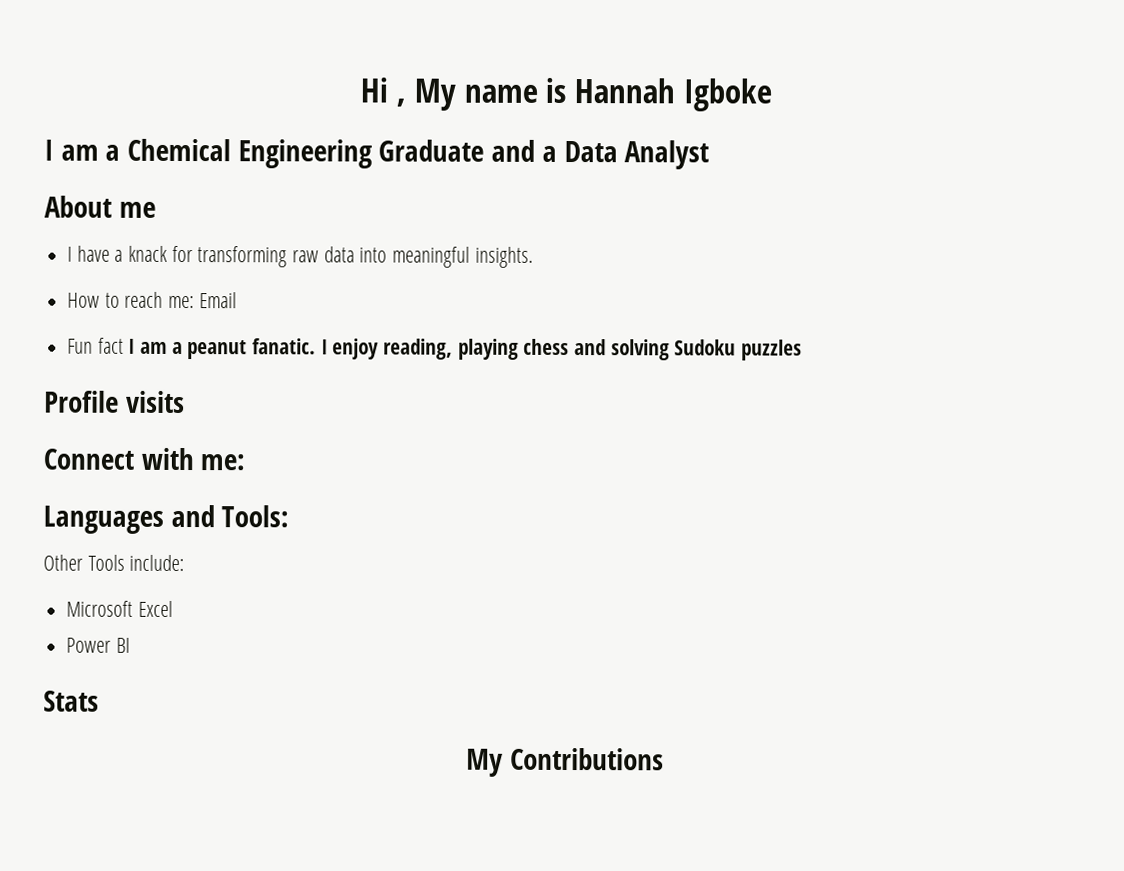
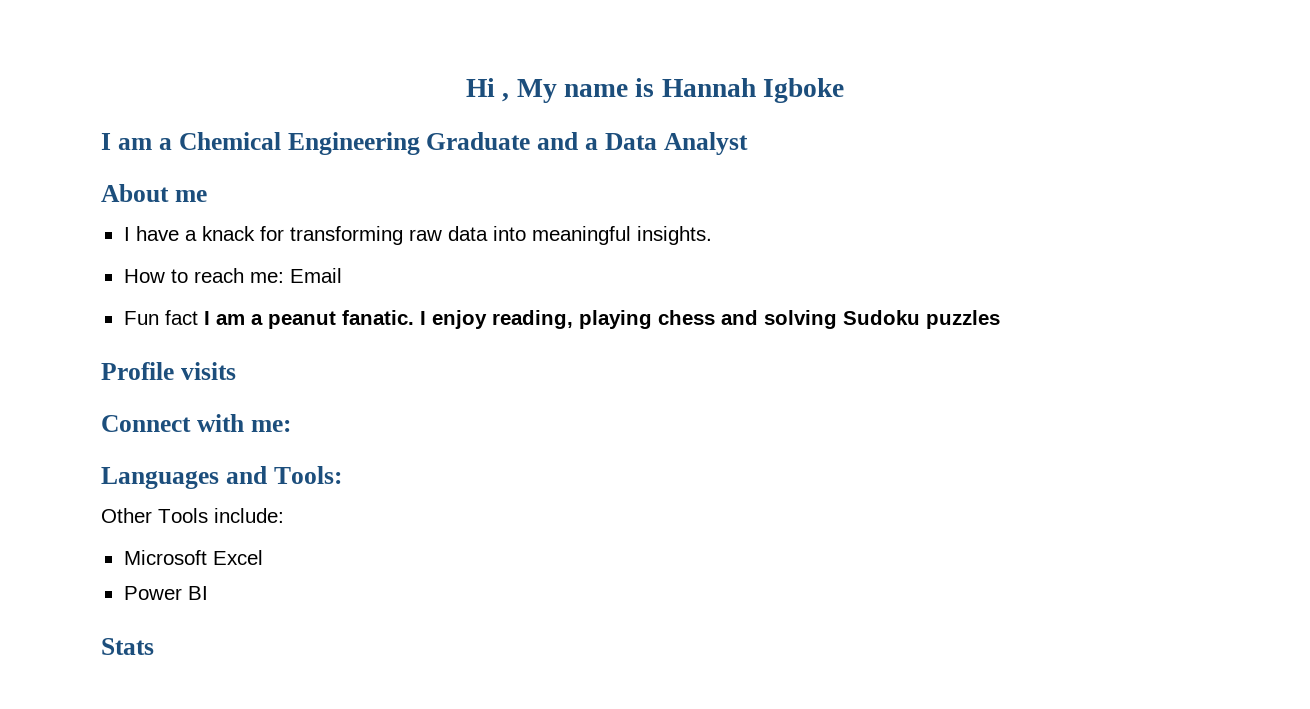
- My Contributions

